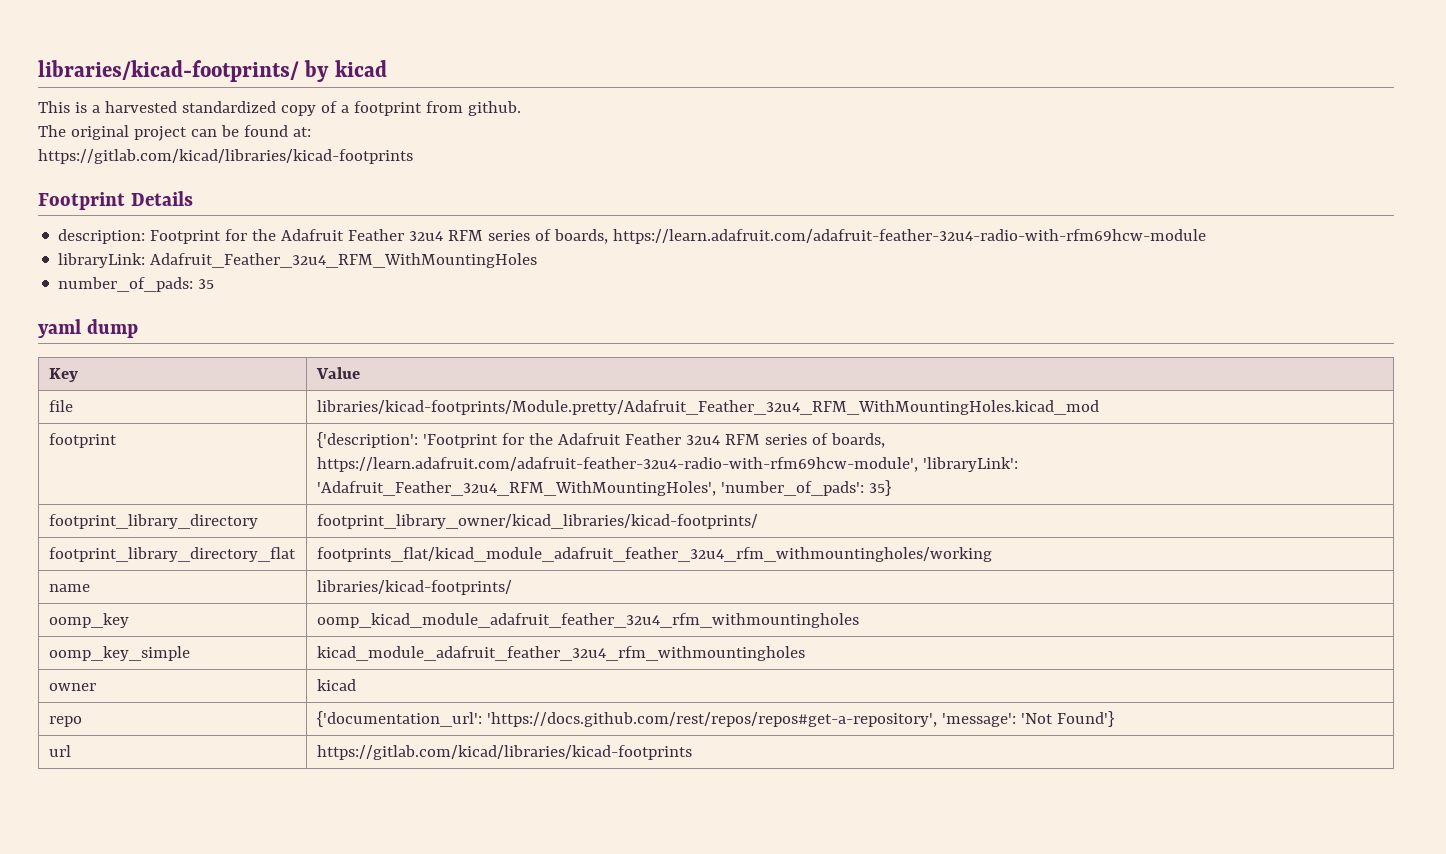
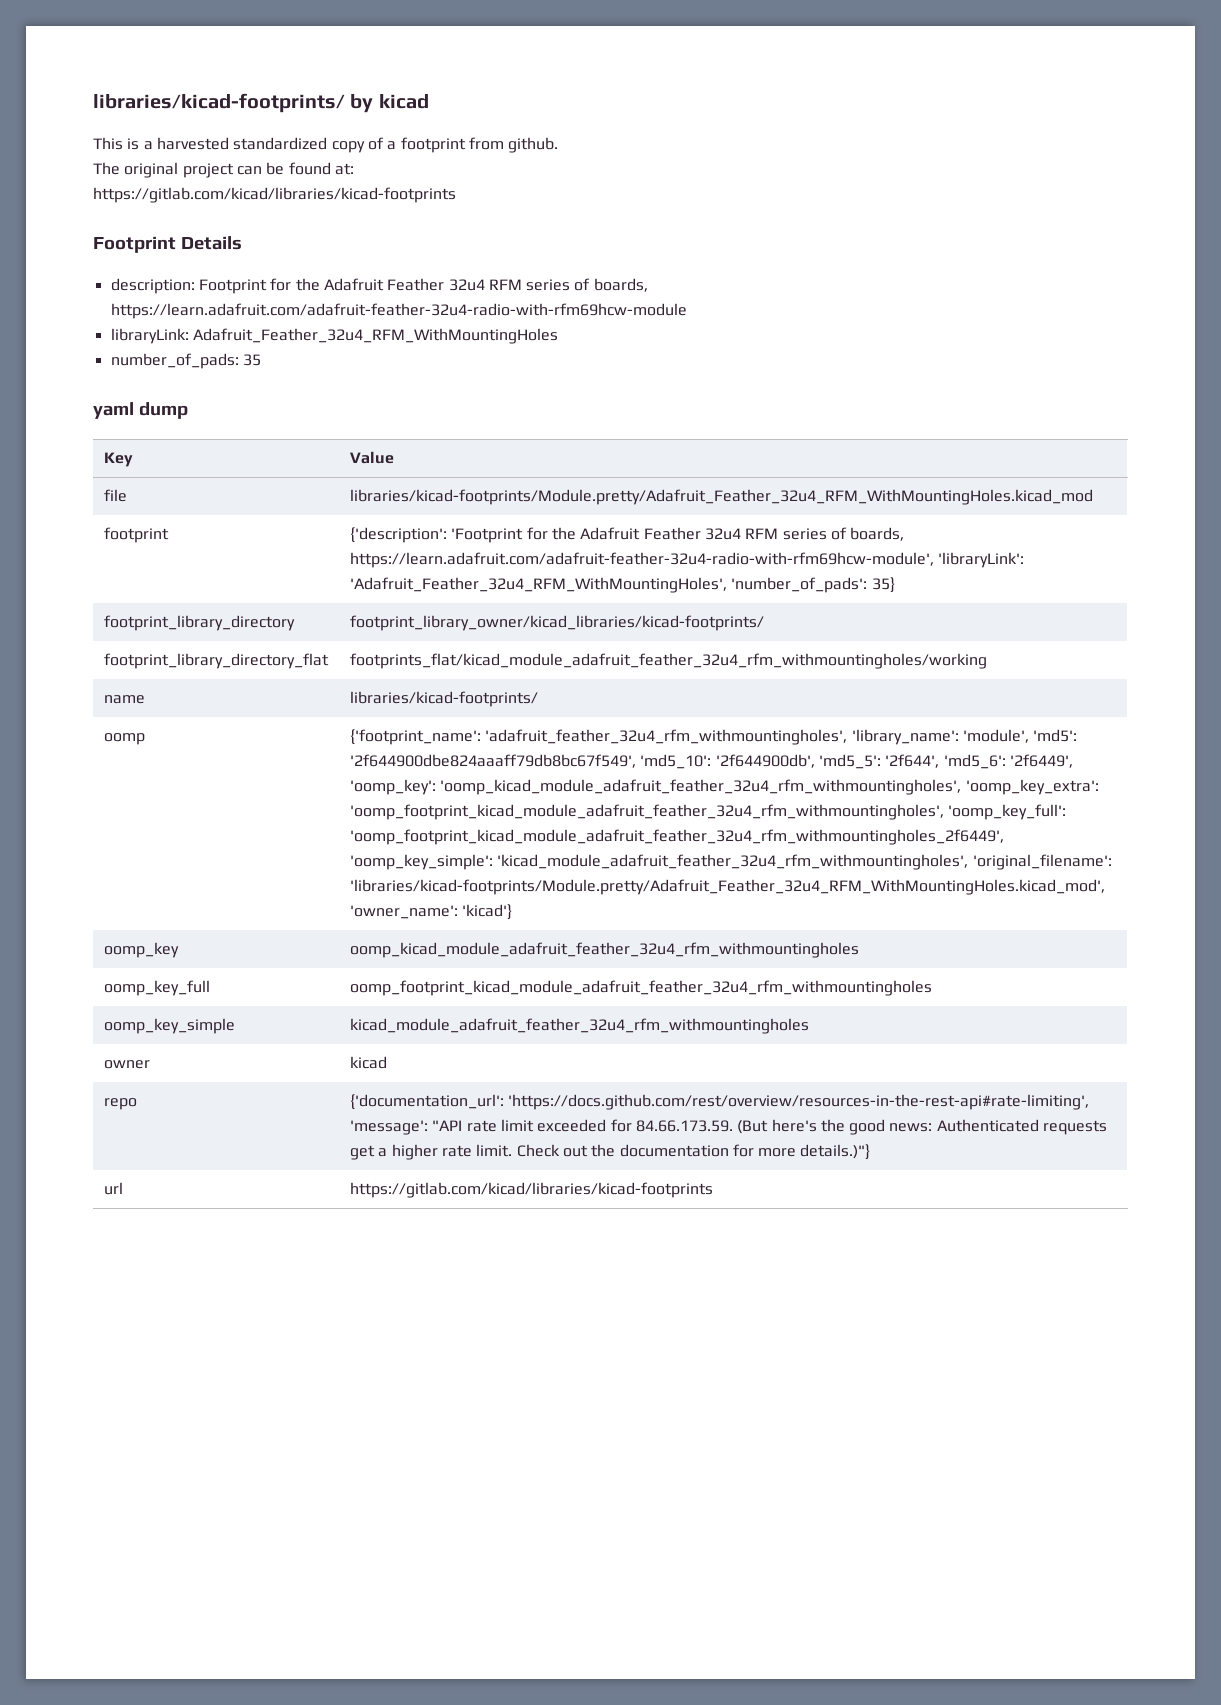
+ oomp | {'footprint_name': 'adafruit_feather_32u4_rfm_withmountingholes', 'library_name': 'module', 'md5': '2f644900dbe824aaaff79db8bc67f549', 'md5_10': '2f644900db', 'md5_5': '2f644', 'md5_6': '2f6449', 'oomp_key': 'oomp_kicad_module_adafruit_feather_32u4_rfm_withmountingholes', 'oomp_key_extra': 'oomp_footprint_kicad_module_adafruit_feather_32u4_rfm_withmountingholes', 'oomp_key_full': 'oomp_footprint_kicad_module_adafruit_feather_32u4_rfm_withmountingholes_2f6449', 'oomp_key_simple': 'kicad_module_adafruit_feather_32u4_rfm_withmountingholes', 'original_filename': 'libraries/kicad-footprints/Module.pretty/Adafruit_Feather_32u4_RFM_WithMountingHoles.kicad_mod', 'owner_name': 'kicad'}
+ oomp_key_full | oomp_footprint_kicad_module_adafruit_feather_32u4_rfm_withmountingholes
- repo | {'documentation_url': 'https://docs.github.com/rest/repos/repos#get-a-repository', 'message': 'Not Found'}
+ repo | {'documentation_url': 'https://docs.github.com/rest/overview/resources-in-the-rest-api#rate-limiting', 'message': "API rate limit exceeded for 84.66.173.59. (But here's the good news: Authenticated requests get a higher rate limit. Check out the documentation for more details.)"}

